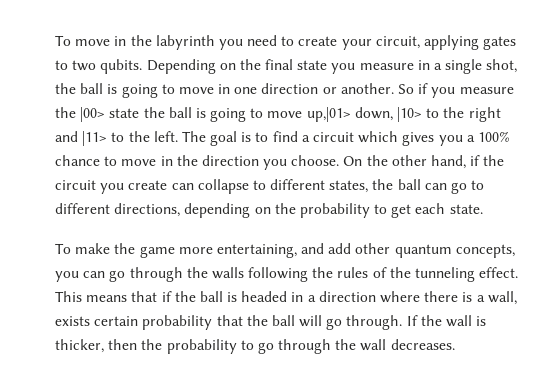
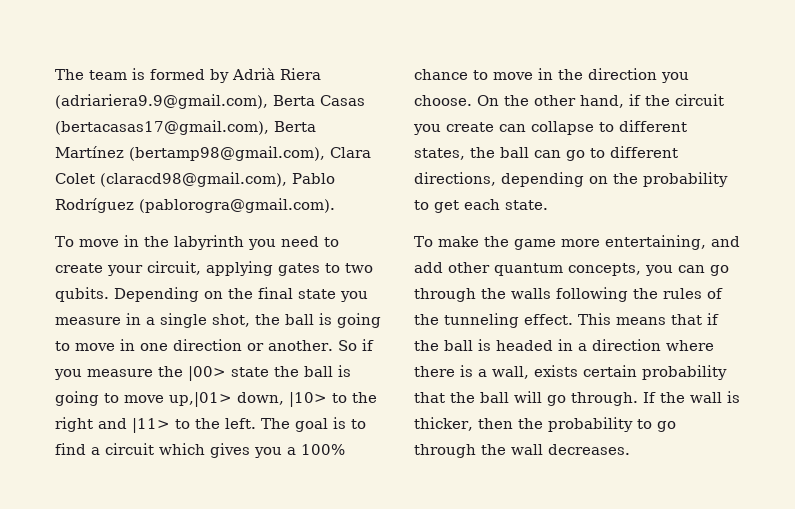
+ The team is formed by Adrià Riera (adriariera9.9@gmail.com), Berta Casas (bertacasas17@gmail.com), Berta Martínez (bertamp98@gmail.com), Clara Colet (claracd98@gmail.com), Pablo Rodríguez (pablorogra@gmail.com).

